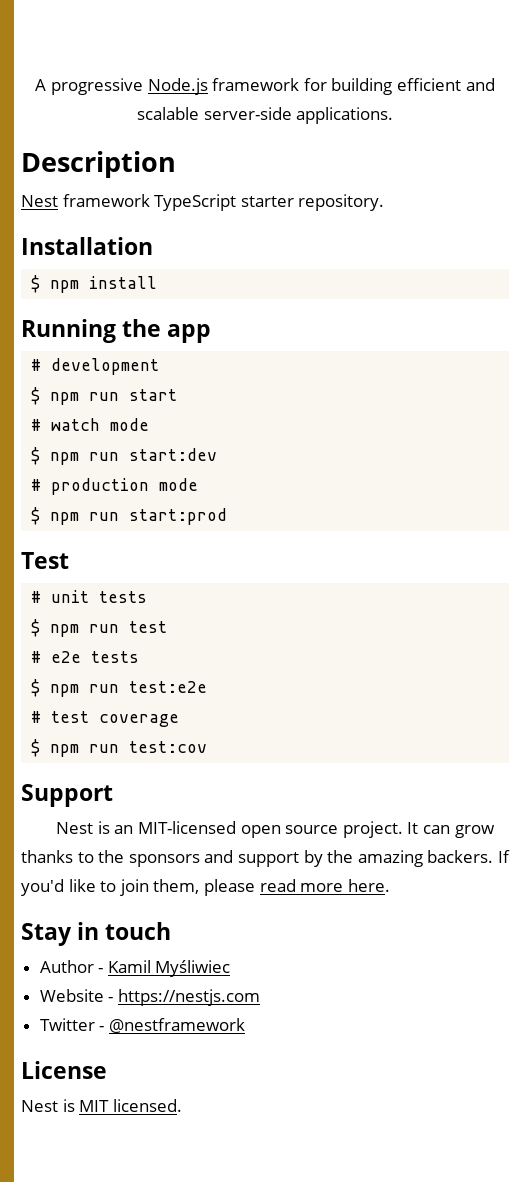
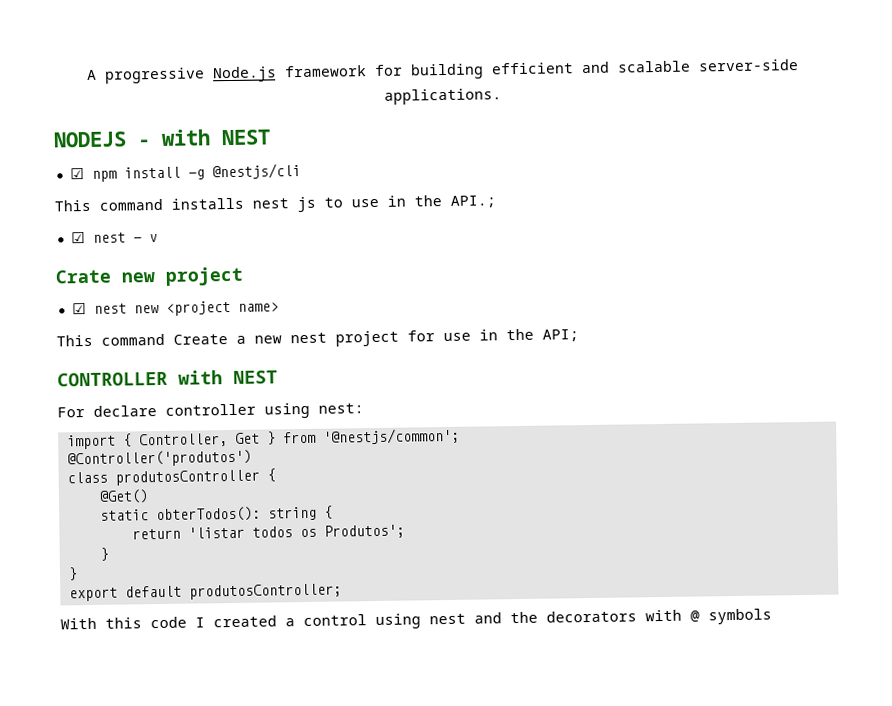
- Description
- Nest framework TypeScript starter repository.
- Installation
- $ npm install
- Running the app
- # development
- $ npm run start
- # watch mode
- $ npm run start:dev
- # production mode
- $ npm run start:prod
- Test
- # unit tests
- $ npm run test
- # e2e tests
- $ npm run test:e2e
- # test coverage
- $ npm run test:cov
- Support
- Nest is an MIT-licensed open source project. It can grow thanks to the sponsors and support by the amazing backers. If you'd like to join them, please read more here.
- Stay in touch
- Author - Kamil Myśliwiec
- Website - https://nestjs.com
- Twitter - @nestframework
- License
- Nest is MIT licensed.
+ NODEJS - with NEST
+ ☑ npm install -g @nestjs/cli
+ This command installs nest js to use in the API.;
+ ☑ nest - v
+ Crate new project
+ ☑ nest new <project name>
+ This command Create a new nest project for use in the API;
+ CONTROLLER with NEST
+ For declare controller using nest:
+ import { Controller, Get } from '@nestjs/common';
+ @Controller('produtos')
+ class produtosController {
+ @Get()
+ static obterTodos(): string {
+ return 'listar todos os Produtos';
+ }
+ }
+ export default produtosController;
+ With this code I created a control using nest and the decorators with @ symbols

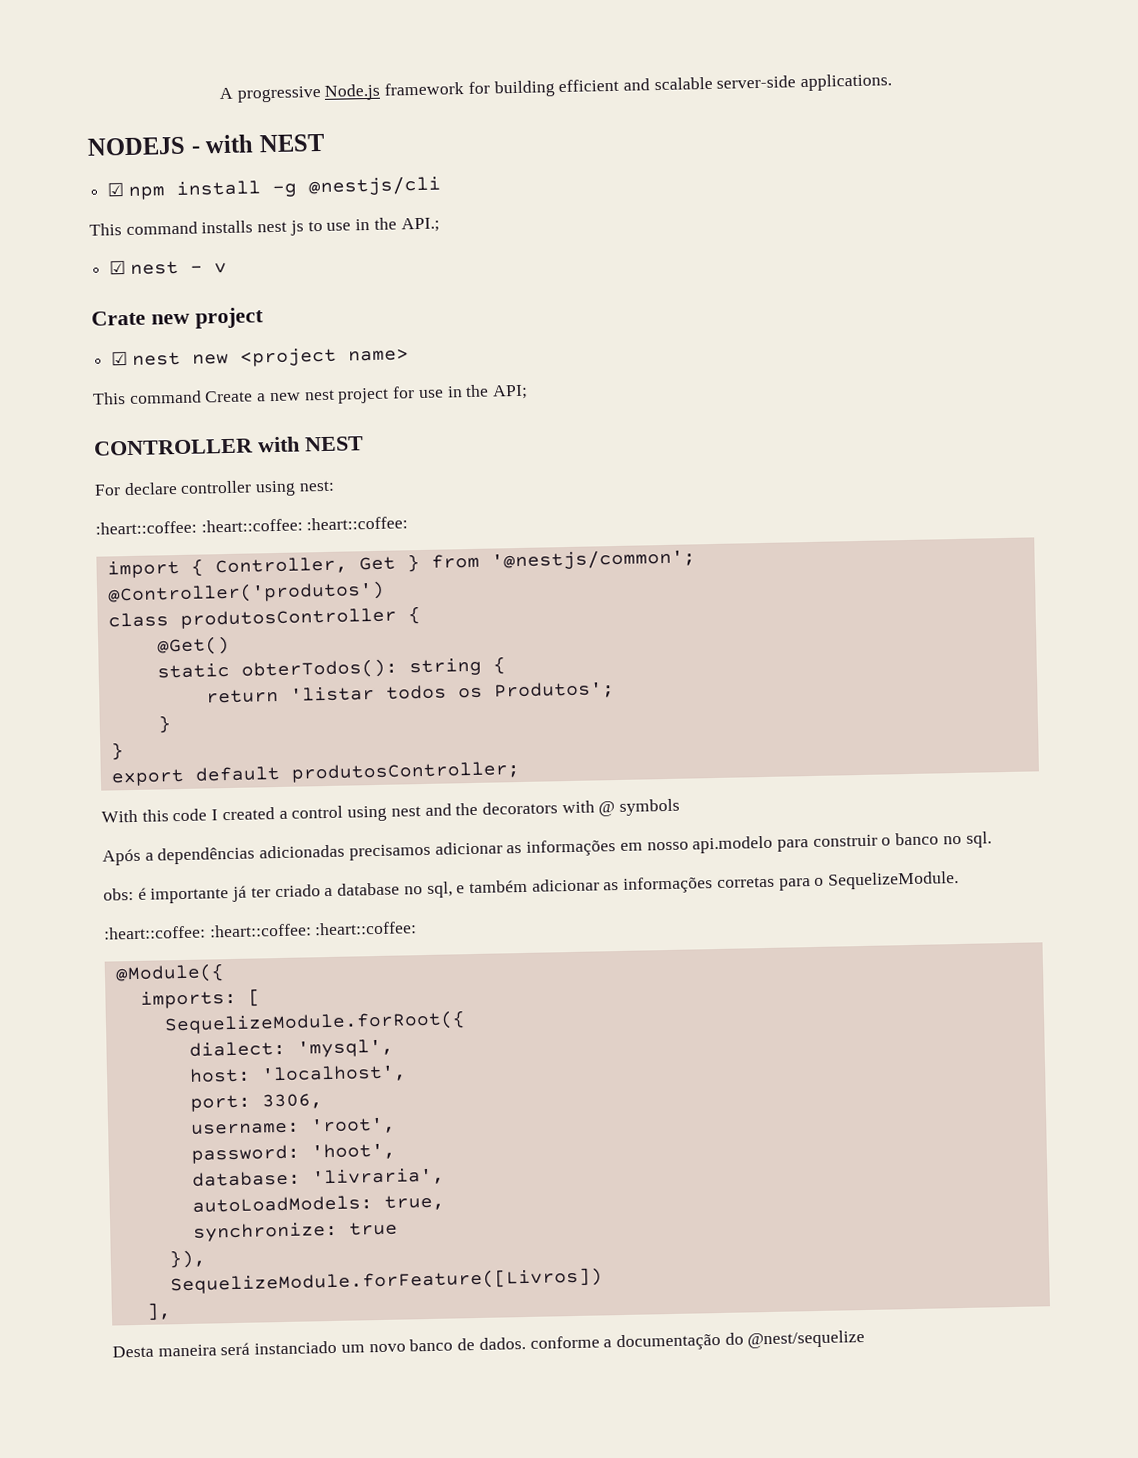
  For declare controller using nest:
+ :heart::coffee: :heart::coffee: :heart::coffee:
+ Após a dependências adicionadas precisamos adicionar as informações em nosso api.modelo para construir o banco no sql.
+ obs: é importante já ter criado a database no sql, e também adicionar as informações corretas para o SequelizeModule.
+ :heart::coffee: :heart::coffee: :heart::coffee:
+ @Module({
+ imports: [
+ SequelizeModule.forRoot({
+ dialect: 'mysql',
+ host: 'localhost',
+ port: 3306,
+ username: 'root',
+ password: 'hoot',
+ database: 'livraria',
+ autoLoadModels: true,
+ synchronize: true
+ }),
+ SequelizeModule.forFeature([Livros])
+ ],
+ Desta maneira será instanciado um novo banco de dados. conforme a documentação do @nest/sequelize

